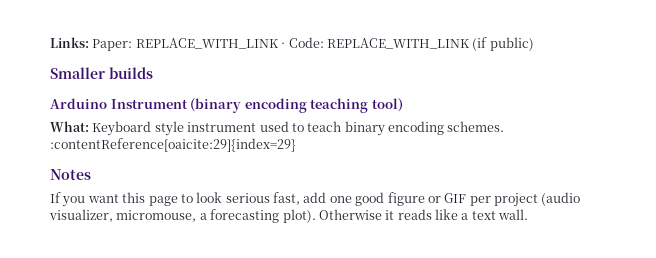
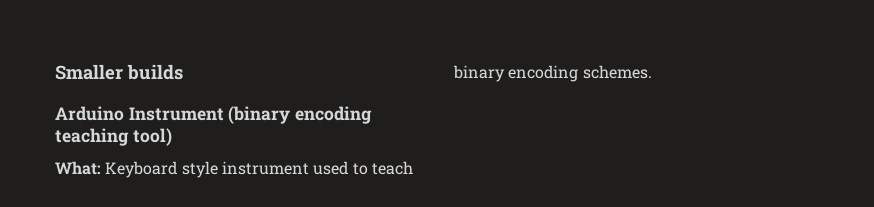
- Links: Paper: REPLACE_WITH_LINK · Code: REPLACE_WITH_LINK (if public)
- What: Keyboard style instrument used to teach binary encoding schemes. :contentReference[oaicite:29]{index=29}
- Notes
- If you want this page to look serious fast, add one good figure or GIF per project (audio visualizer, micromouse, a forecasting plot). Otherwise it reads like a text wall.
+ What: Keyboard style instrument used to teach binary encoding schemes.

